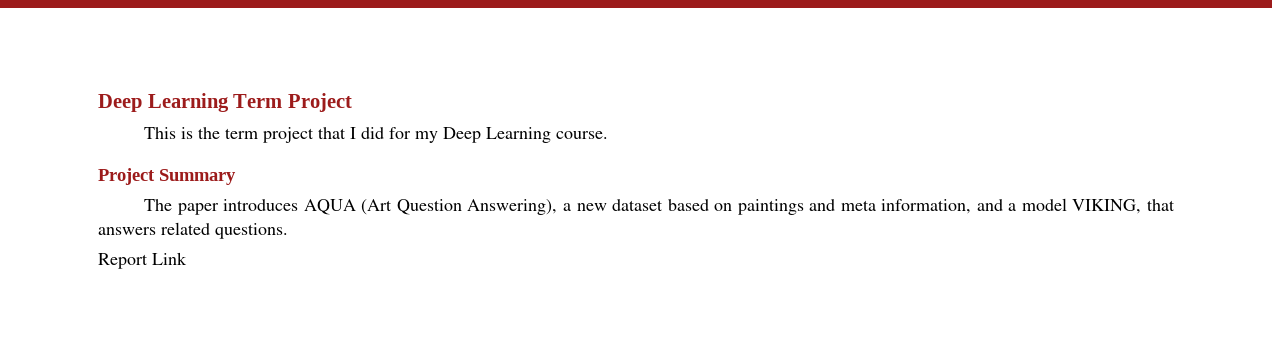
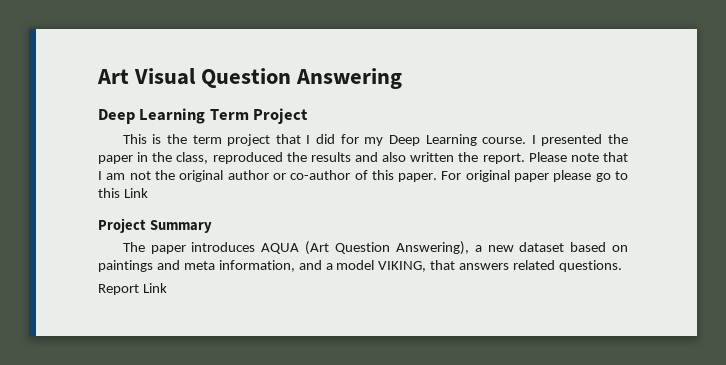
+ Art Visual Question Answering
+ I presented the paper in the class, reproduced the results and also written the report. Please note that I am not the original author or co-author of this paper. For original paper please go to this Link

